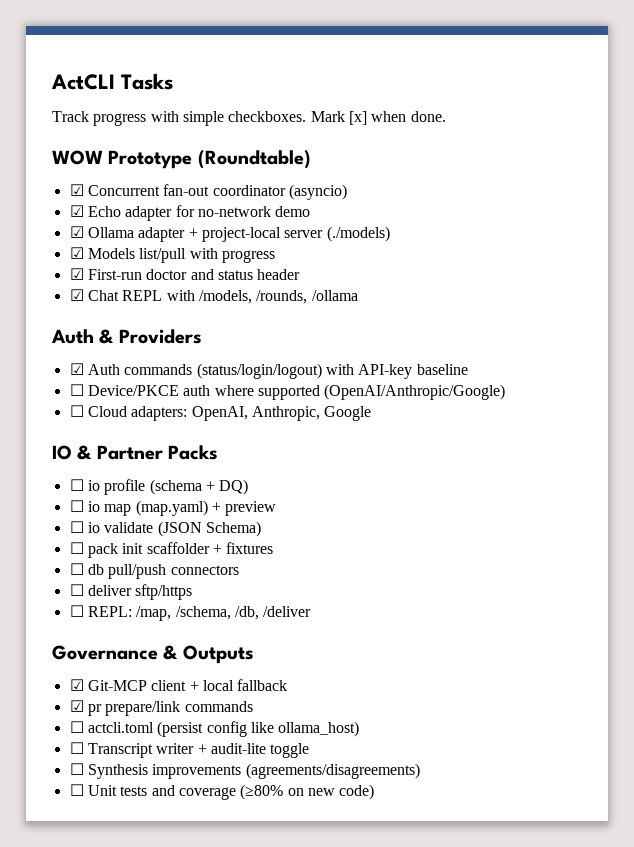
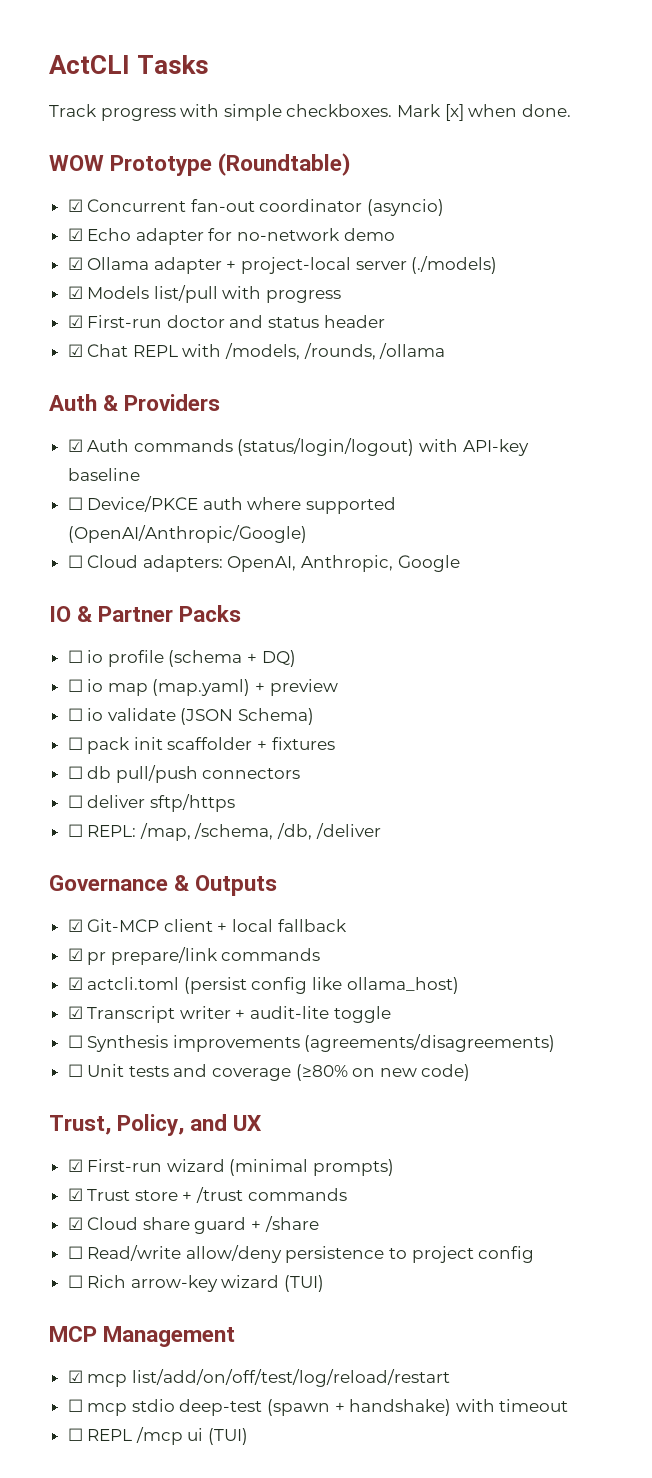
- ☐ actcli.toml (persist config like ollama_host)
+ ☑ actcli.toml (persist config like ollama_host)
- ☐ Transcript writer + audit-lite toggle
+ ☑ Transcript writer + audit-lite toggle
+ Trust, Policy, and UX
+ ☑ First-run wizard (minimal prompts)
+ ☑ Trust store + /trust commands
+ ☑ Cloud share guard + /share
+ ☐ Read/write allow/deny persistence to project config
+ ☐ Rich arrow-key wizard (TUI)
+ MCP Management
+ ☑ mcp list/add/on/off/test/log/reload/restart
+ ☐ mcp stdio deep-test (spawn + handshake) with timeout
+ ☐ REPL /mcp ui (TUI)

